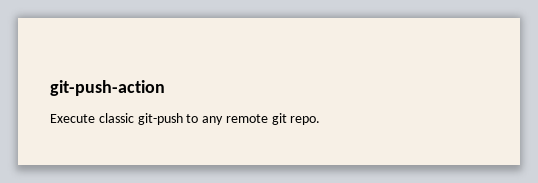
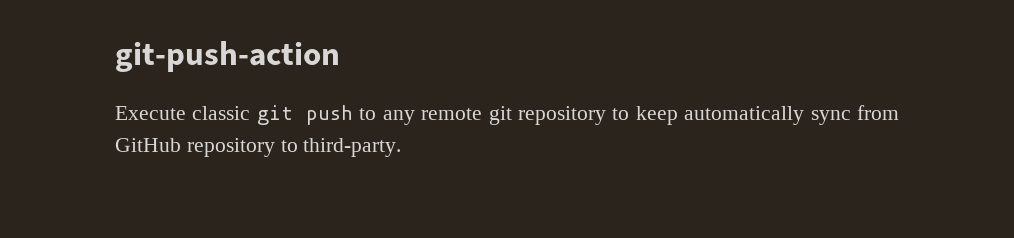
- Execute classic git-push to any remote git repo.
+ Execute classic git push to any remote git repository to keep automatically sync from GitHub repository to third-party.

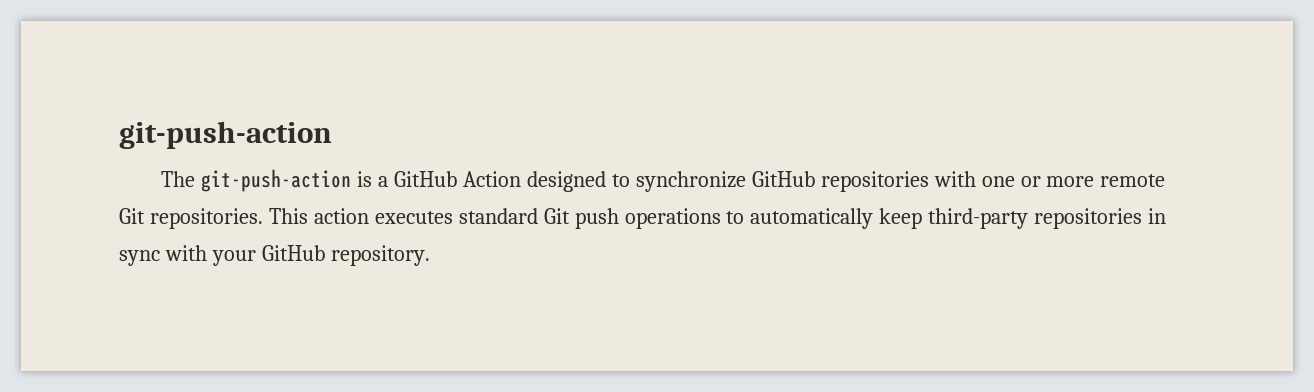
- Execute classic git push to any remote git repository to keep automatically sync from GitHub repository to third-party.
+ The git-push-action is a GitHub Action designed to synchronize GitHub repositories with one or more remote Git repositories. This action executes standard Git push operations to automatically keep third-party repositories in sync with your GitHub repository.

